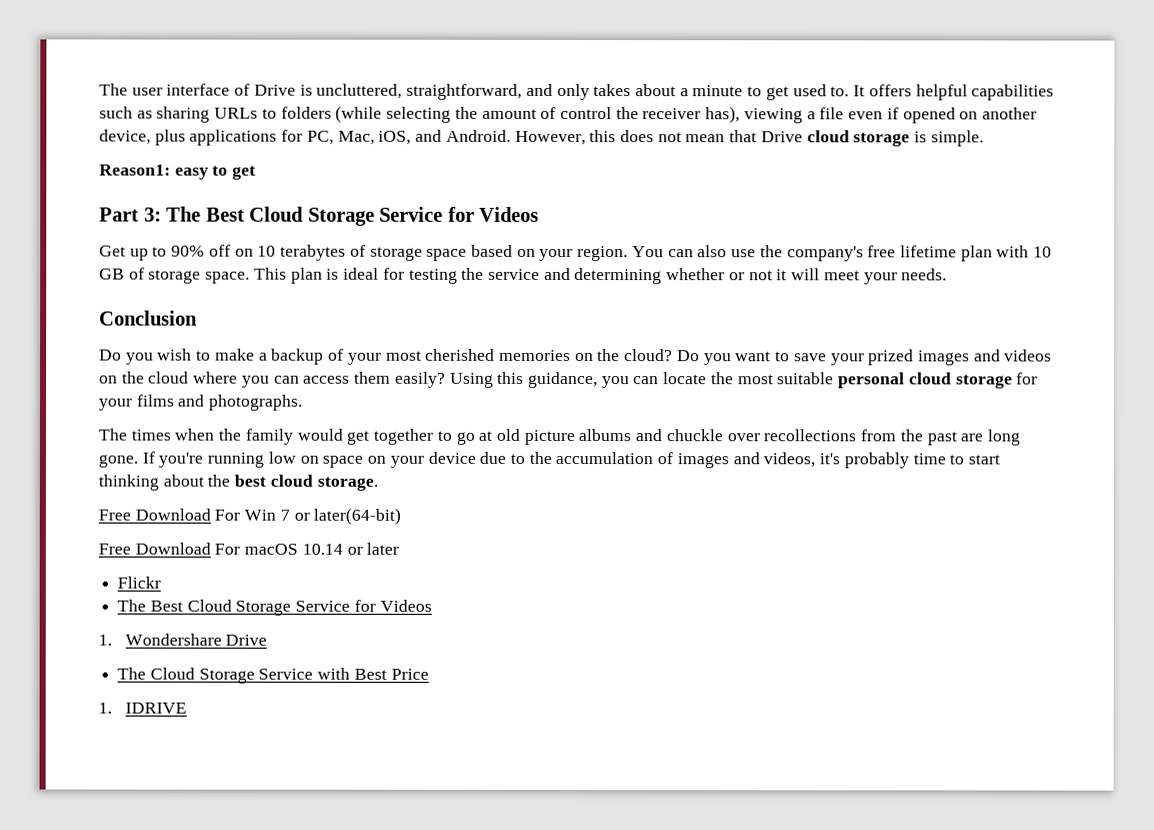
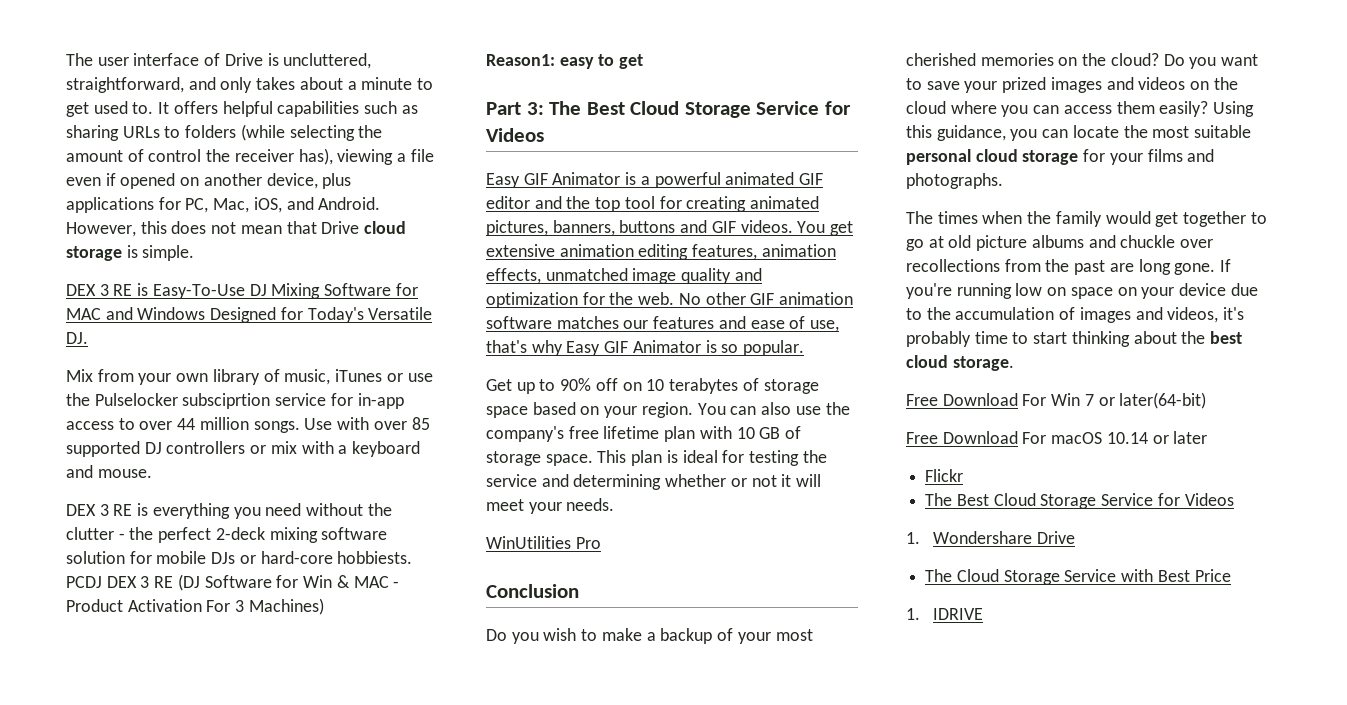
+ DEX 3 RE is Easy-To-Use DJ Mixing Software for MAC and Windows Designed for Today's Versatile DJ.
+ Mix from your own library of music, iTunes or use the Pulselocker subsciprtion service for in-app access to over 44 million songs. Use with over 85 supported DJ controllers or mix with a keyboard and mouse.
+ DEX 3 RE is everything you need without the clutter - the perfect 2-deck mixing software solution for mobile DJs or hard-core hobbiests. PCDJ DEX 3 RE (DJ Software for Win & MAC - Product Activation For 3 Machines)
+ Easy GIF Animator is a powerful animated GIF editor and the top tool for creating animated pictures, banners, buttons and GIF videos. You get extensive animation editing features, animation effects, unmatched image quality and optimization for the web. No other GIF animation software matches our features and ease of use, that's why Easy GIF Animator is so popular.
+ WinUtilities Pro

